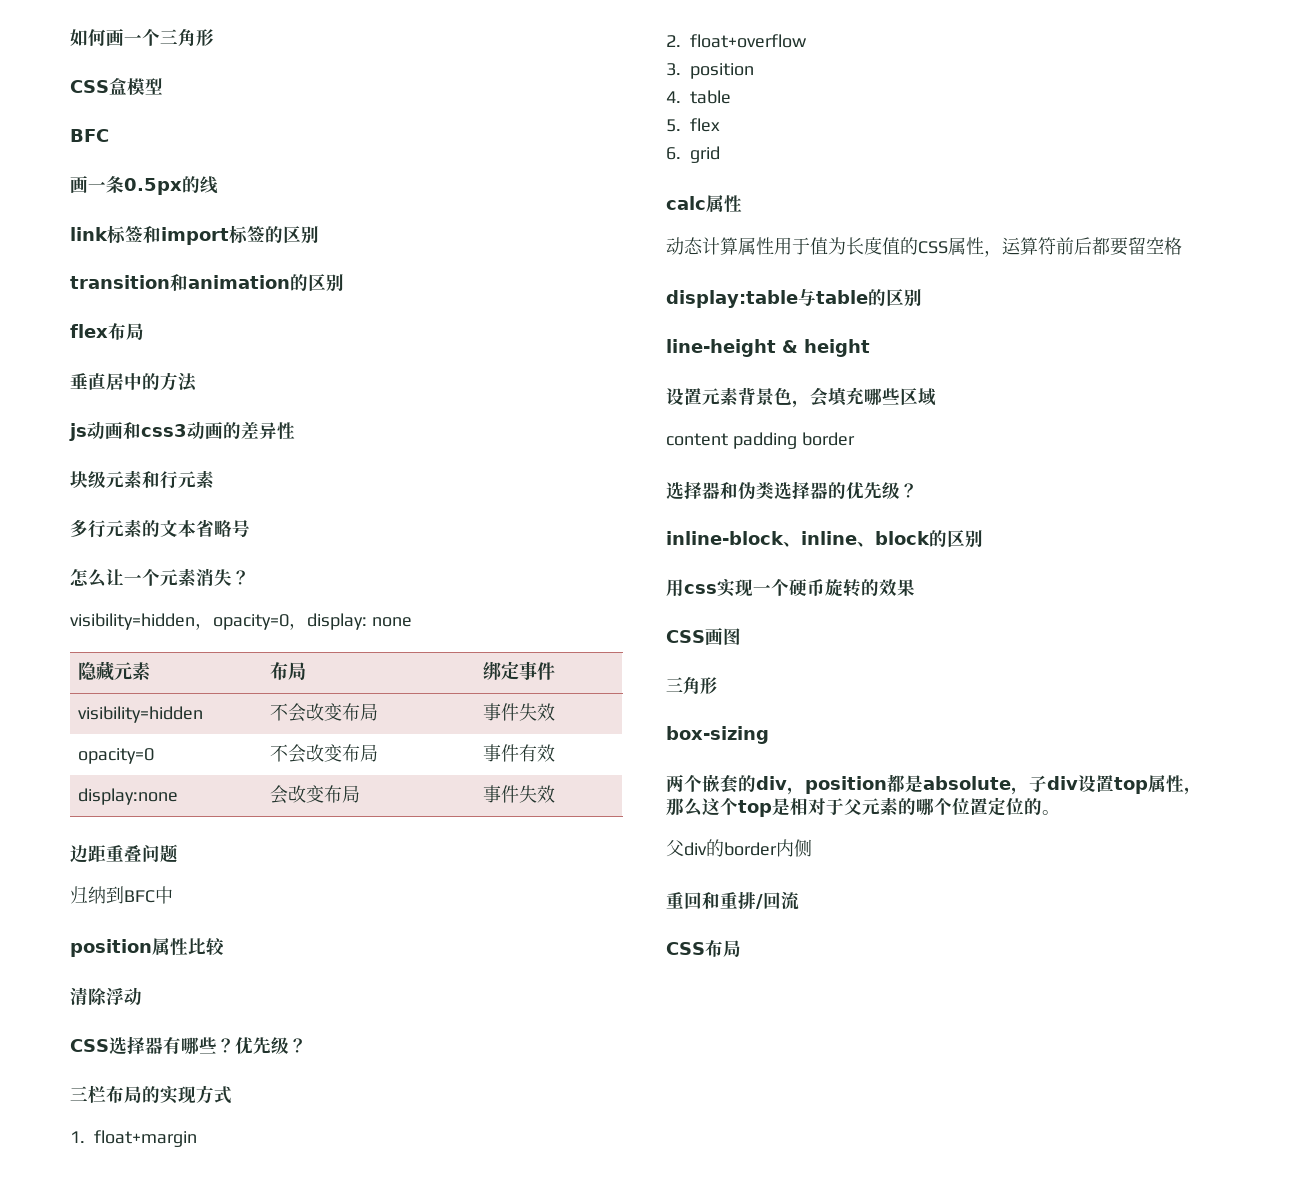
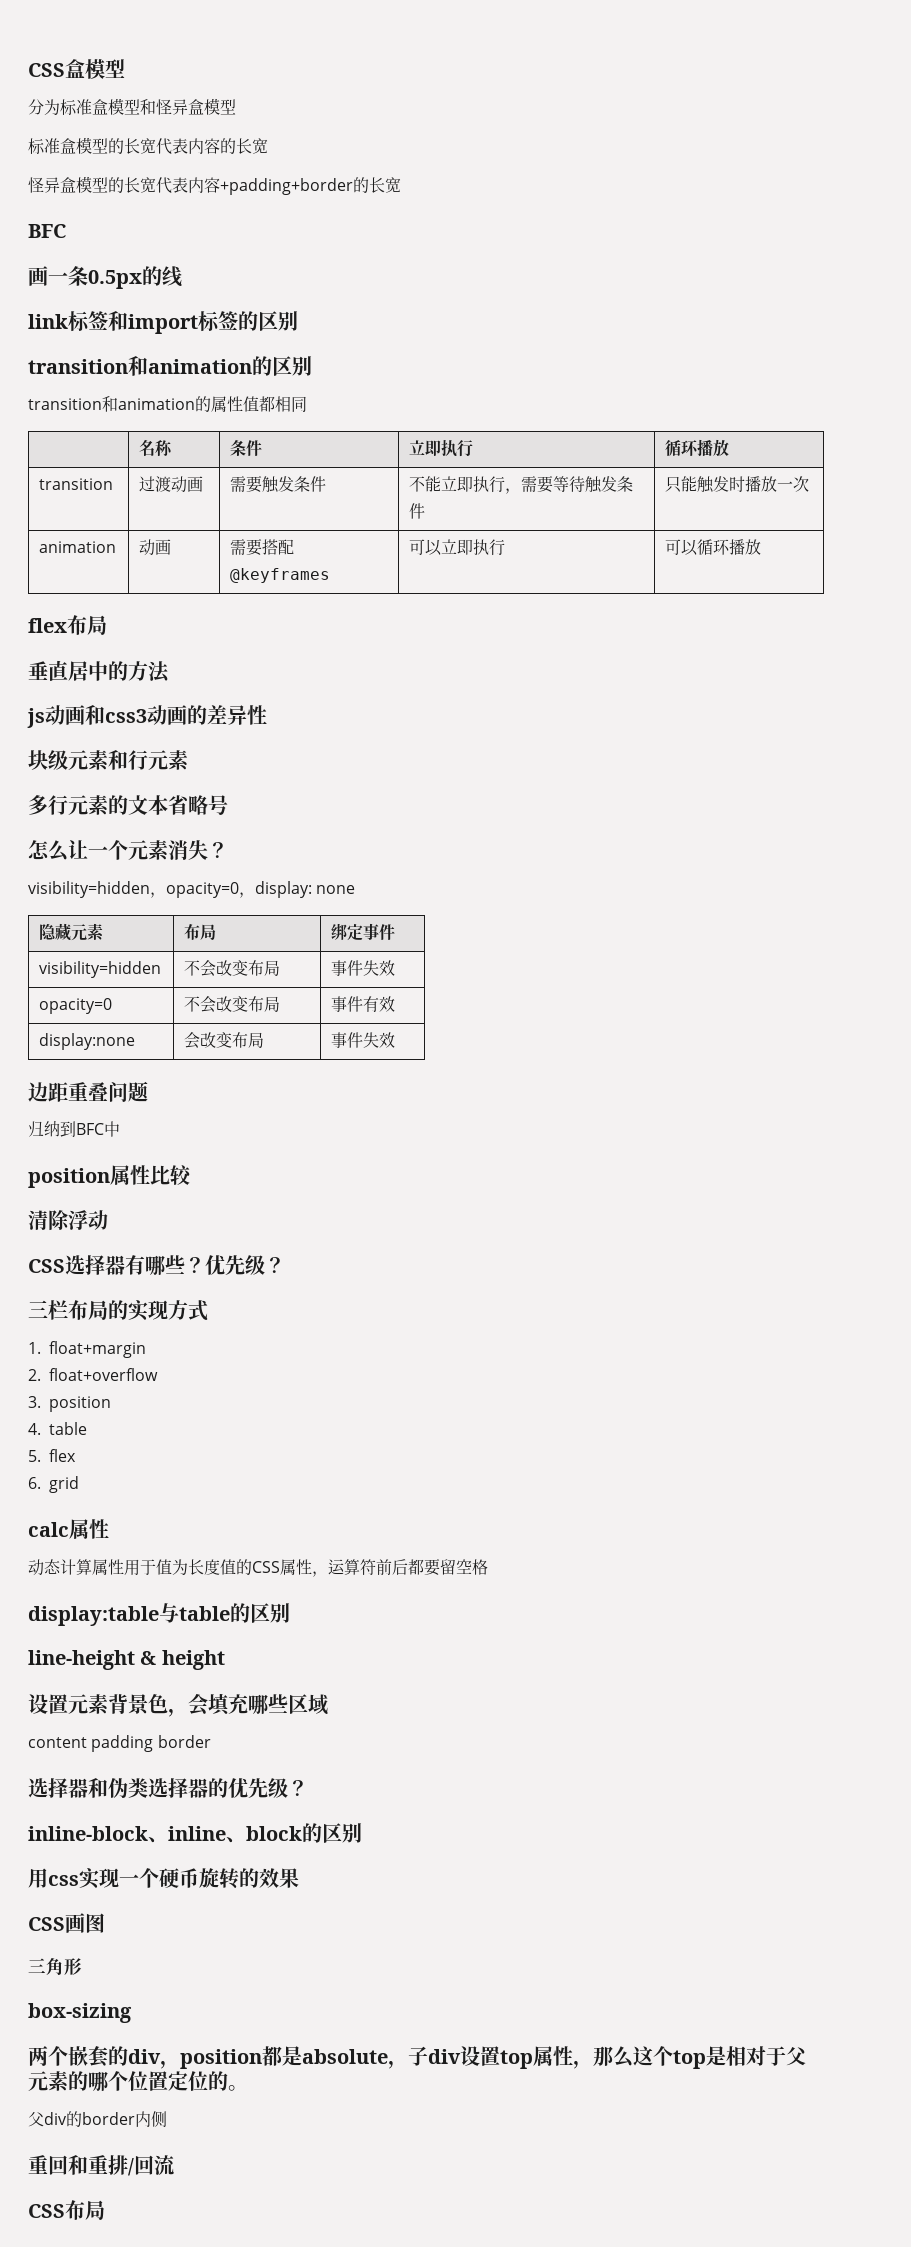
- 如何画一个三角形
+ 分为标准盒模型和怪异盒模型
+ 标准盒模型的长宽代表内容的长宽
+ 怪异盒模型的长宽代表内容+padding+border的长宽
+ transition和animation的属性值都相同
+ | 名称 | 条件 | 立即执行 | 循环播放
+ transition | 过渡动画 | 需要触发条件 | 不能立即执行，需要等待触发条件 | 只能触发时播放一次
+ animation | 动画 | 需要搭配@keyframes | 可以立即执行 | 可以循环播放

